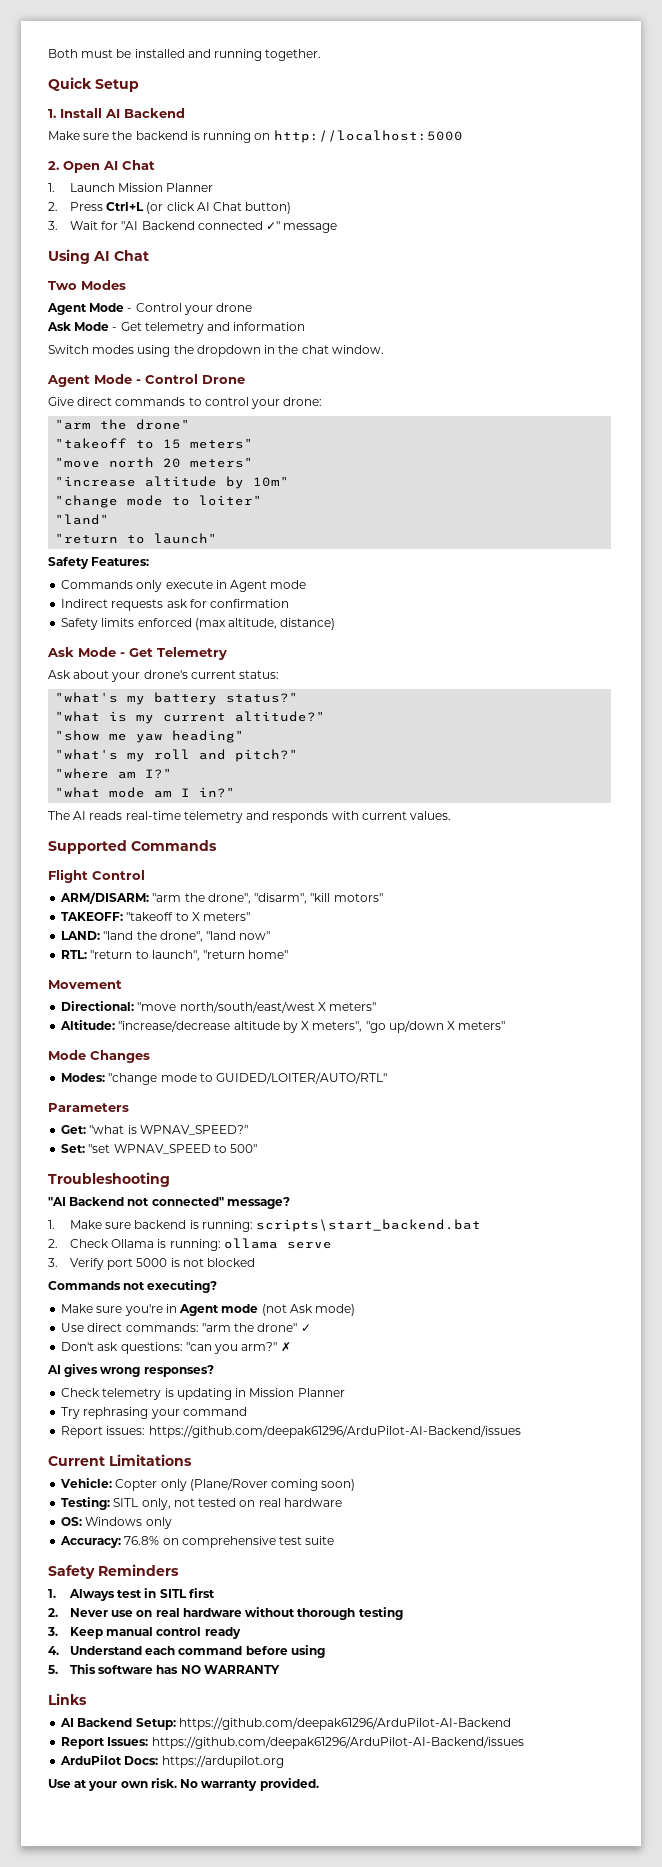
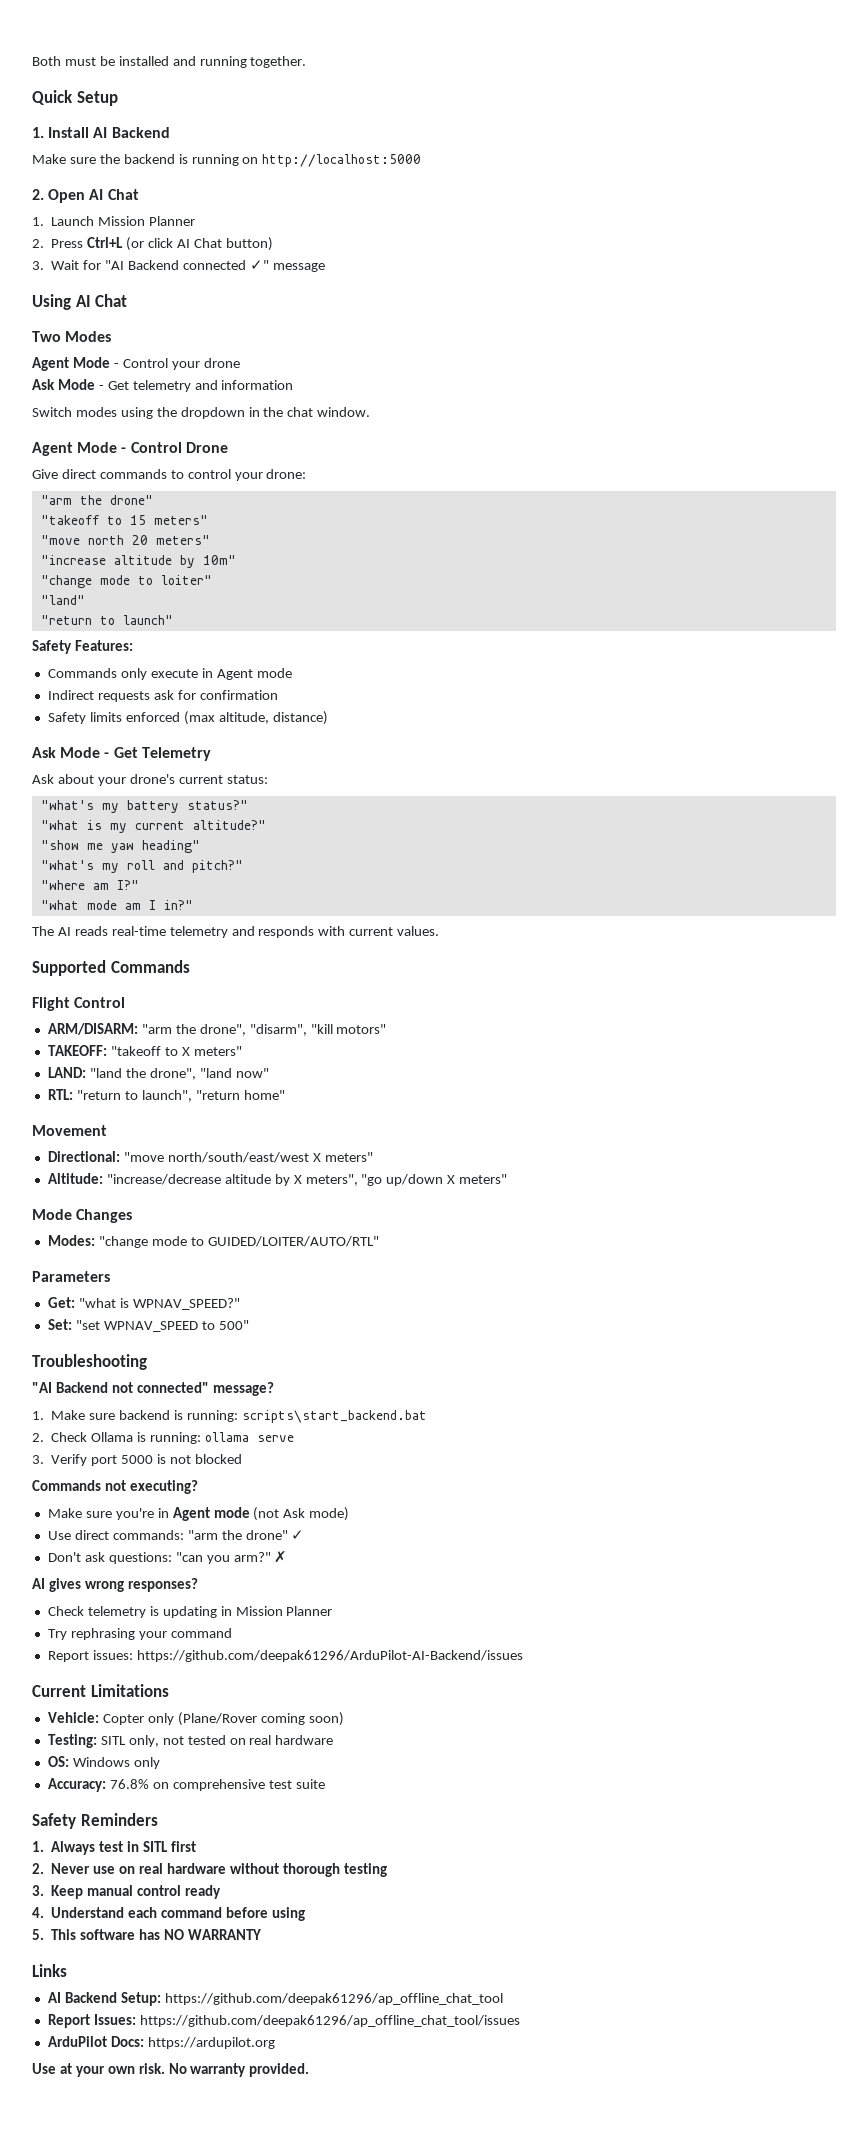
- AI Backend Setup: https://github.com/deepak61296/ArduPilot-AI-Backend
+ AI Backend Setup: https://github.com/deepak61296/ap_offline_chat_tool
- Report Issues: https://github.com/deepak61296/ArduPilot-AI-Backend/issues
+ Report Issues: https://github.com/deepak61296/ap_offline_chat_tool/issues

